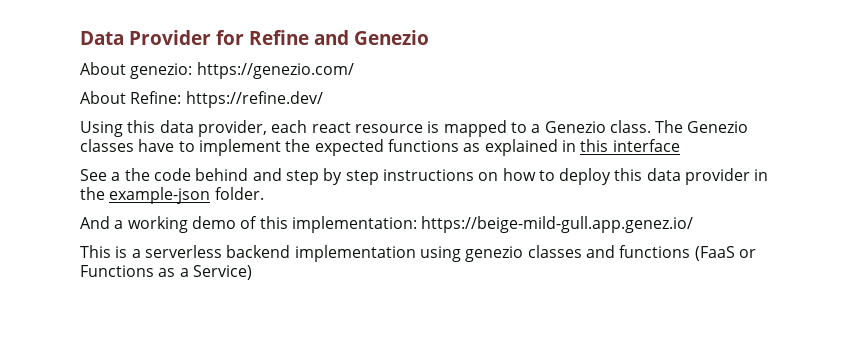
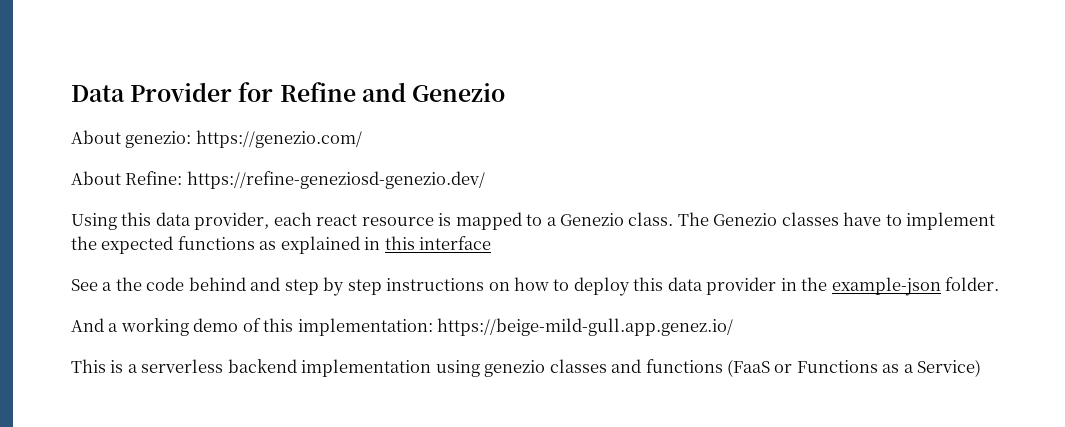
- About Refine: https://refine.dev/
+ About Refine: https://refine-geneziosd-genezio.dev/

